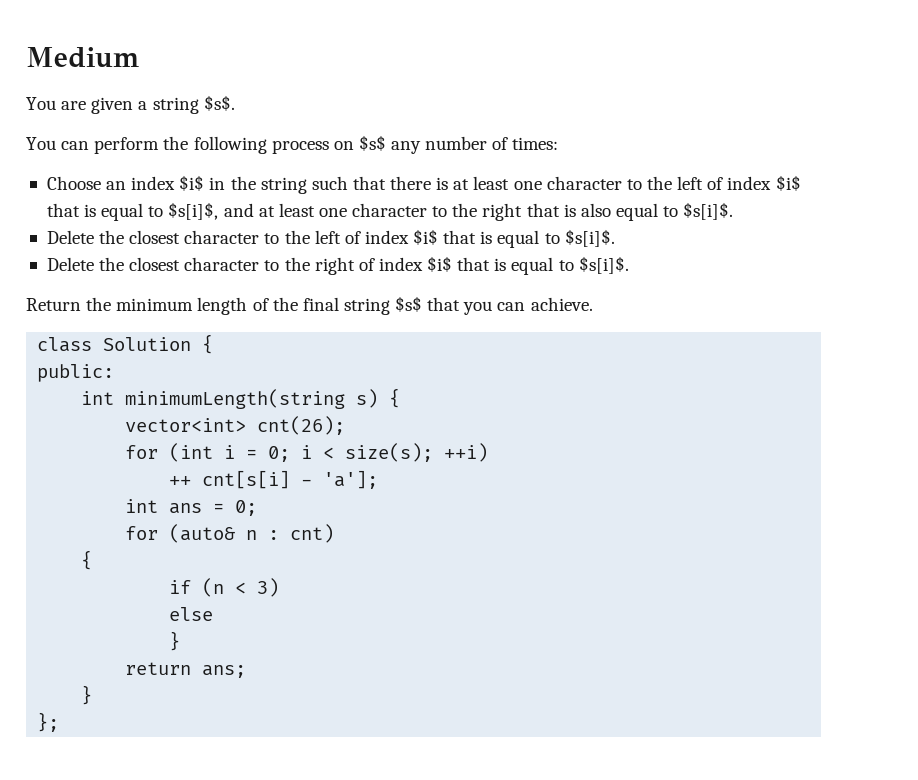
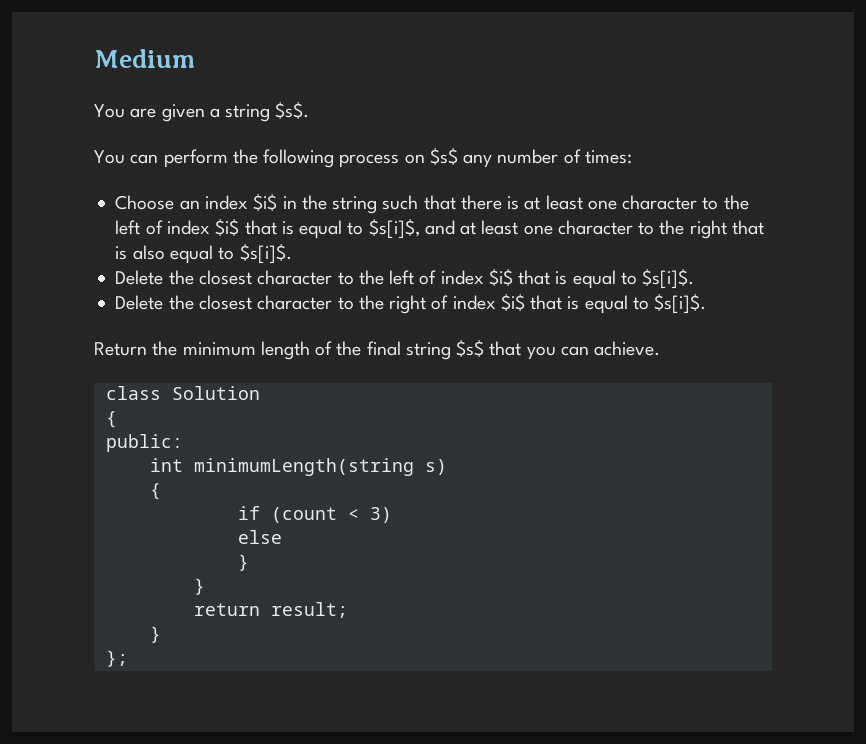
- class Solution {
+ class Solution
+ {
- int minimumLength(string s) {
- vector<int> cnt(26);
- for (int i = 0; i < size(s); ++i)
- ++ cnt[s[i] - 'a'];
- int ans = 0;
- for (auto& n : cnt)
+ int minimumLength(string s)
- if (n < 3)
+ if (count < 3)
  else
+ }
- return ans;
+ return result;

